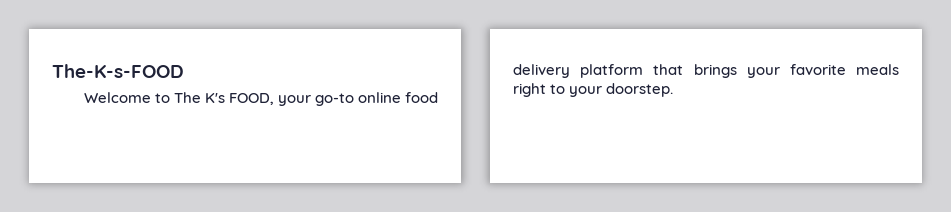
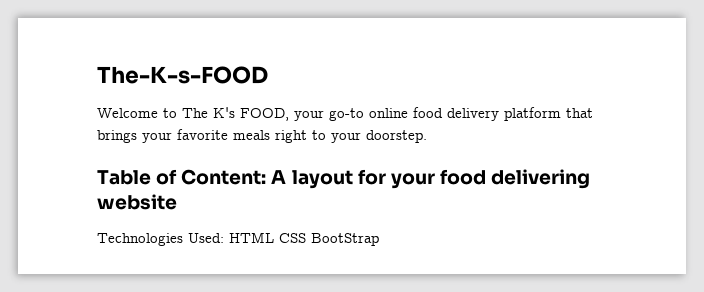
+ Table of Content: A layout for your food delivering website
+ Technologies Used: HTML CSS BootStrap

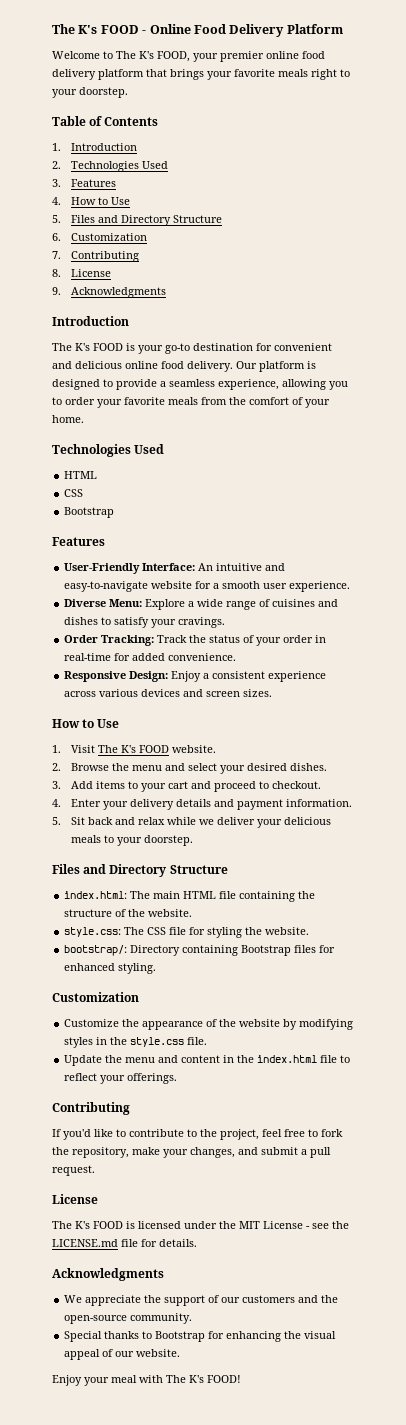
- The-K-s-FOOD
+ The K's FOOD - Online Food Delivery Platform
- Welcome to The K's FOOD, your go-to online food delivery platform that brings your favorite meals right to your doorstep.
+ Welcome to The K's FOOD, your premier online food delivery platform that brings your favorite meals right to your doorstep.
- Table of Content: A layout for your food delivering website
- Technologies Used: HTML CSS BootStrap
+ Table of Contents
+ 1. Introduction
+ 2. Technologies Used
+ 3. Features
+ 4. How to Use
+ 5. Files and Directory Structure
+ 6. Customization
+ 7. Contributing
+ 8. License
+ 9. Acknowledgments
+ Introduction
+ The K's FOOD is your go-to destination for convenient and delicious online food delivery. Our platform is designed to provide a seamless experience, allowing you to order your favorite meals from the comfort of your home.
+ Technologies Used
+ HTML
+ CSS
+ Bootstrap
+ Features
+ User-Friendly Interface: An intuitive and easy-to-navigate website for a smooth user experience.
+ Diverse Menu: Explore a wide range of cuisines and dishes to satisfy your cravings.
+ Order Tracking: Track the status of your order in real-time for added convenience.
+ Responsive Design: Enjoy a consistent experience across various devices and screen sizes.
+ How to Use
+ 1. Visit The K's FOOD website.
+ 2. Browse the menu and select your desired dishes.
+ 3. Add items to your cart and proceed to checkout.
+ 4. Enter your delivery details and payment information.
+ 5. Sit back and relax while we deliver your delicious meals to your doorstep.
+ Files and Directory Structure
+ index.html: The main HTML file containing the structure of the website.
+ style.css: The CSS file for styling the website.
+ bootstrap/: Directory containing Bootstrap files for enhanced styling.
+ Customization
+ Customize the appearance of the website by modifying styles in the style.css file.
+ Update the menu and content in the index.html file to reflect your offerings.
+ Contributing
+ If you'd like to contribute to the project, feel free to fork the repository, make your changes, and submit a pull request.
+ License
+ The K's FOOD is licensed under the MIT License - see the LICENSE.md file for details.
+ Acknowledgments
+ We appreciate the support of our customers and the open-source community.
+ Special thanks to Bootstrap for enhancing the visual appeal of our website.
+ Enjoy your meal with The K's FOOD!

